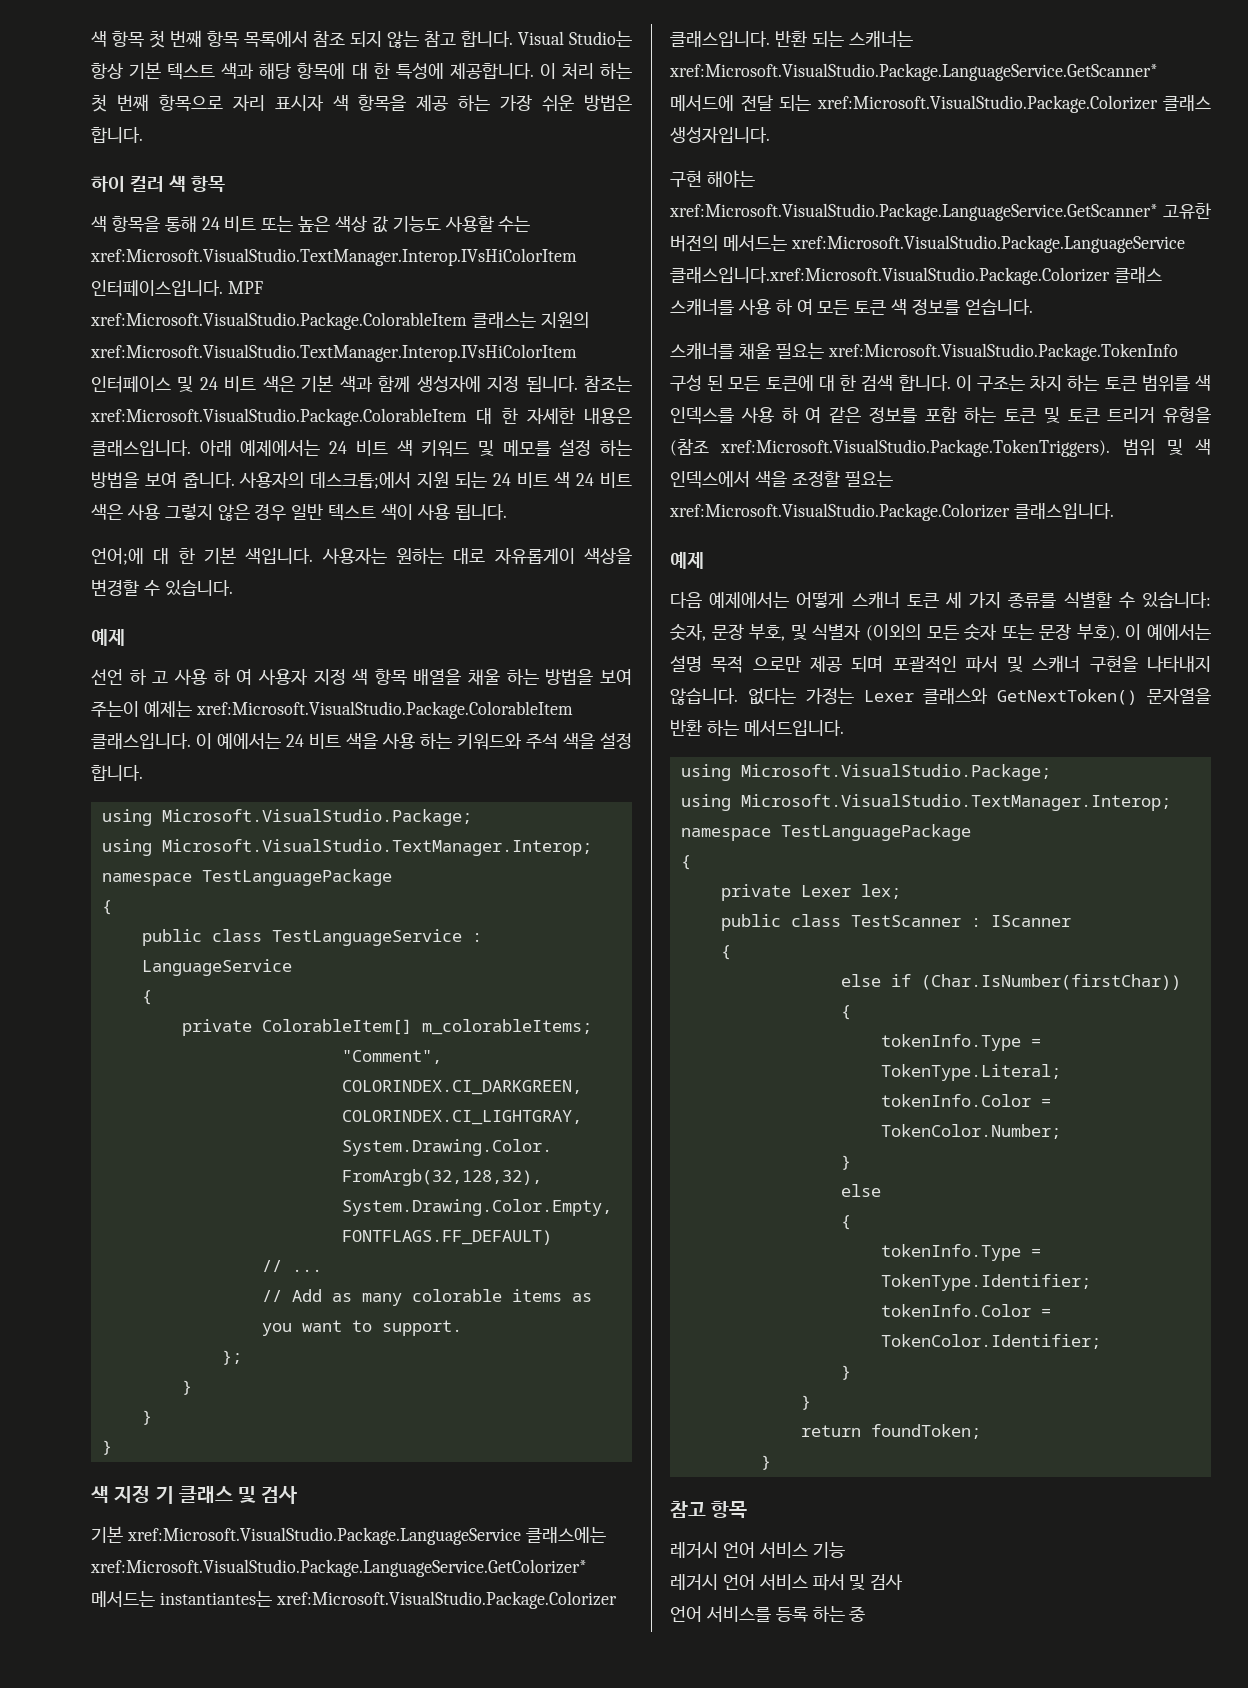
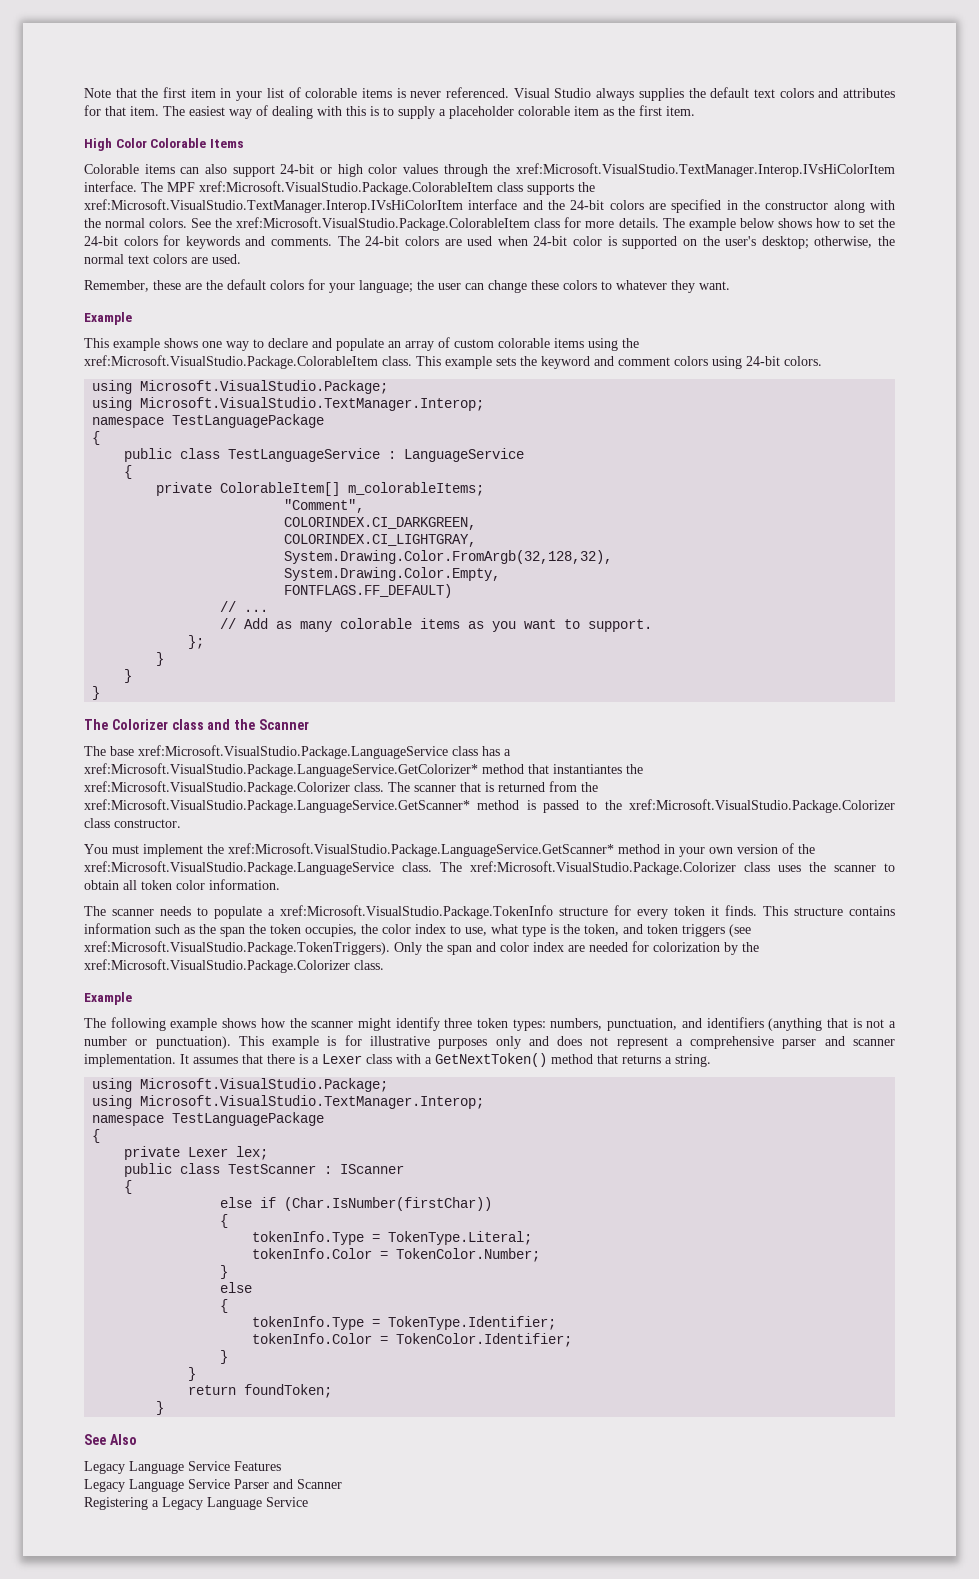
- 색 항목 첫 번째 항목 목록에서 참조 되지 않는 참고 합니다. Visual Studio는 항상 기본 텍스트 색과 해당 항목에 대 한 특성에 제공합니다. 이 처리 하는 첫 번째 항목으로 자리 표시자 색 항목을 제공 하는 가장 쉬운 방법은 합니다.
- 하이 컬러 색 항목
- 색 항목을 통해 24 비트 또는 높은 색상 값 기능도 사용할 수는 xref:Microsoft.VisualStudio.TextManager.Interop.IVsHiColorItem 인터페이스입니다. MPF xref:Microsoft.VisualStudio.Package.ColorableItem 클래스는 지원의 xref:Microsoft.VisualStudio.TextManager.Interop.IVsHiColorItem 인터페이스 및 24 비트 색은 기본 색과 함께 생성자에 지정 됩니다. 참조는 xref:Microsoft.VisualStudio.Package.ColorableItem 대 한 자세한 내용은 클래스입니다. 아래 예제에서는 24 비트 색 키워드 및 메모를 설정 하는 방법을 보여 줍니다. 사용자의 데스크톱;에서 지원 되는 24 비트 색 24 비트 색은 사용 그렇지 않은 경우 일반 텍스트 색이 사용 됩니다.
- 언어;에 대 한 기본 색입니다. 사용자는 원하는 대로 자유롭게이 색상을 변경할 수 있습니다.
- 예제
- 선언 하 고 사용 하 여 사용자 지정 색 항목 배열을 채울 하는 방법을 보여 주는이 예제는 xref:Microsoft.VisualStudio.Package.ColorableItem 클래스입니다. 이 예에서는 24 비트 색을 사용 하는 키워드와 주석 색을 설정 합니다.
+ Note that the first item in your list of colorable items is never referenced. Visual Studio always supplies the default text colors and attributes for that item. The easiest way of dealing with this is to supply a placeholder colorable item as the first item.
+ High Color Colorable Items
+ Colorable items can also support 24-bit or high color values through the xref:Microsoft.VisualStudio.TextManager.Interop.IVsHiColorItem interface. The MPF xref:Microsoft.VisualStudio.Package.ColorableItem class supports the xref:Microsoft.VisualStudio.TextManager.Interop.IVsHiColorItem interface and the 24-bit colors are specified in the constructor along with the normal colors. See the xref:Microsoft.VisualStudio.Package.ColorableItem class for more details. The example below shows how to set the 24-bit colors for keywords and comments. The 24-bit colors are used when 24-bit color is supported on the user's desktop; otherwise, the normal text colors are used.
+ Remember, these are the default colors for your language; the user can change these colors to whatever they want.
+ Example
+ This example shows one way to declare and populate an array of custom colorable items using the xref:Microsoft.VisualStudio.Package.ColorableItem class. This example sets the keyword and comment colors using 24-bit colors.
- 색 지정 기 클래스 및 검사
- 기본 xref:Microsoft.VisualStudio.Package.LanguageService 클래스에는 xref:Microsoft.VisualStudio.Package.LanguageService.GetColorizer* 메서드는 instantiantes는 xref:Microsoft.VisualStudio.Package.Colorizer 클래스입니다. 반환 되는 스캐너는 xref:Microsoft.VisualStudio.Package.LanguageService.GetScanner* 메서드에 전달 되는 xref:Microsoft.VisualStudio.Package.Colorizer 클래스 생성자입니다.
- 구현 해야는 xref:Microsoft.VisualStudio.Package.LanguageService.GetScanner* 고유한 버전의 메서드는 xref:Microsoft.VisualStudio.Package.LanguageService 클래스입니다.xref:Microsoft.VisualStudio.Package.Colorizer 클래스 스캐너를 사용 하 여 모든 토큰 색 정보를 얻습니다.
- 스캐너를 채울 필요는 xref:Microsoft.VisualStudio.Package.TokenInfo 구성 된 모든 토큰에 대 한 검색 합니다. 이 구조는 차지 하는 토큰 범위를 색 인덱스를 사용 하 여 같은 정보를 포함 하는 토큰 및 토큰 트리거 유형을 (참조 xref:Microsoft.VisualStudio.Package.TokenTriggers). 범위 및 색 인덱스에서 색을 조정할 필요는 xref:Microsoft.VisualStudio.Package.Colorizer 클래스입니다.
- 예제
- 다음 예제에서는 어떻게 스캐너 토큰 세 가지 종류를 식별할 수 있습니다: 숫자, 문장 부호, 및 식별자 (이외의 모든 숫자 또는 문장 부호). 이 예에서는 설명 목적 으로만 제공 되며 포괄적인 파서 및 스캐너 구현을 나타내지 않습니다. 없다는 가정는 Lexer 클래스와 GetNextToken() 문자열을 반환 하는 메서드입니다.
+ The Colorizer class and the Scanner
+ The base xref:Microsoft.VisualStudio.Package.LanguageService class has a xref:Microsoft.VisualStudio.Package.LanguageService.GetColorizer* method that instantiantes the xref:Microsoft.VisualStudio.Package.Colorizer class. The scanner that is returned from the xref:Microsoft.VisualStudio.Package.LanguageService.GetScanner* method is passed to the xref:Microsoft.VisualStudio.Package.Colorizer class constructor.
+ You must implement the xref:Microsoft.VisualStudio.Package.LanguageService.GetScanner* method in your own version of the xref:Microsoft.VisualStudio.Package.LanguageService class. The xref:Microsoft.VisualStudio.Package.Colorizer class uses the scanner to obtain all token color information.
+ The scanner needs to populate a xref:Microsoft.VisualStudio.Package.TokenInfo structure for every token it finds. This structure contains information such as the span the token occupies, the color index to use, what type is the token, and token triggers (see xref:Microsoft.VisualStudio.Package.TokenTriggers). Only the span and color index are needed for colorization by the xref:Microsoft.VisualStudio.Package.Colorizer class.
+ Example
+ The following example shows how the scanner might identify three token types: numbers, punctuation, and identifiers (anything that is not a number or punctuation). This example is for illustrative purposes only and does not represent a comprehensive parser and scanner implementation. It assumes that there is a Lexer class with a GetNextToken() method that returns a string.
- 참고 항목
- 레거시 언어 서비스 기능
- 레거시 언어 서비스 파서 및 검사
- 언어 서비스를 등록 하는 중
+ See Also
+ Legacy Language Service Features
+ Legacy Language Service Parser and Scanner
+ Registering a Legacy Language Service

